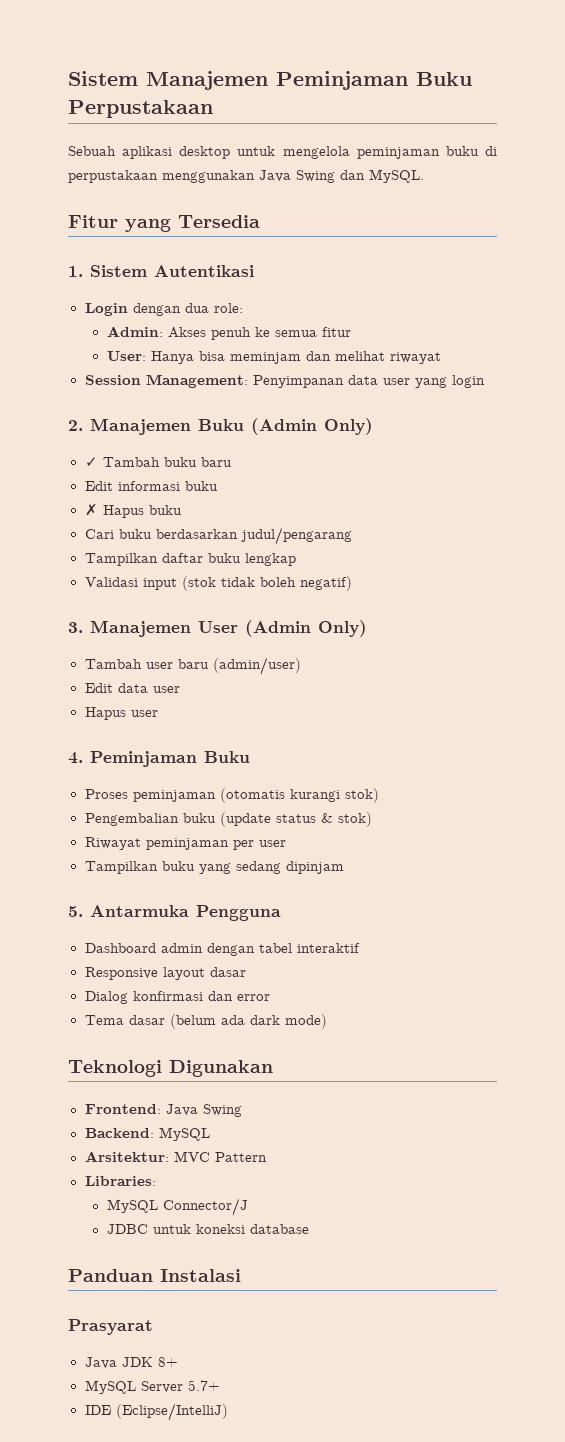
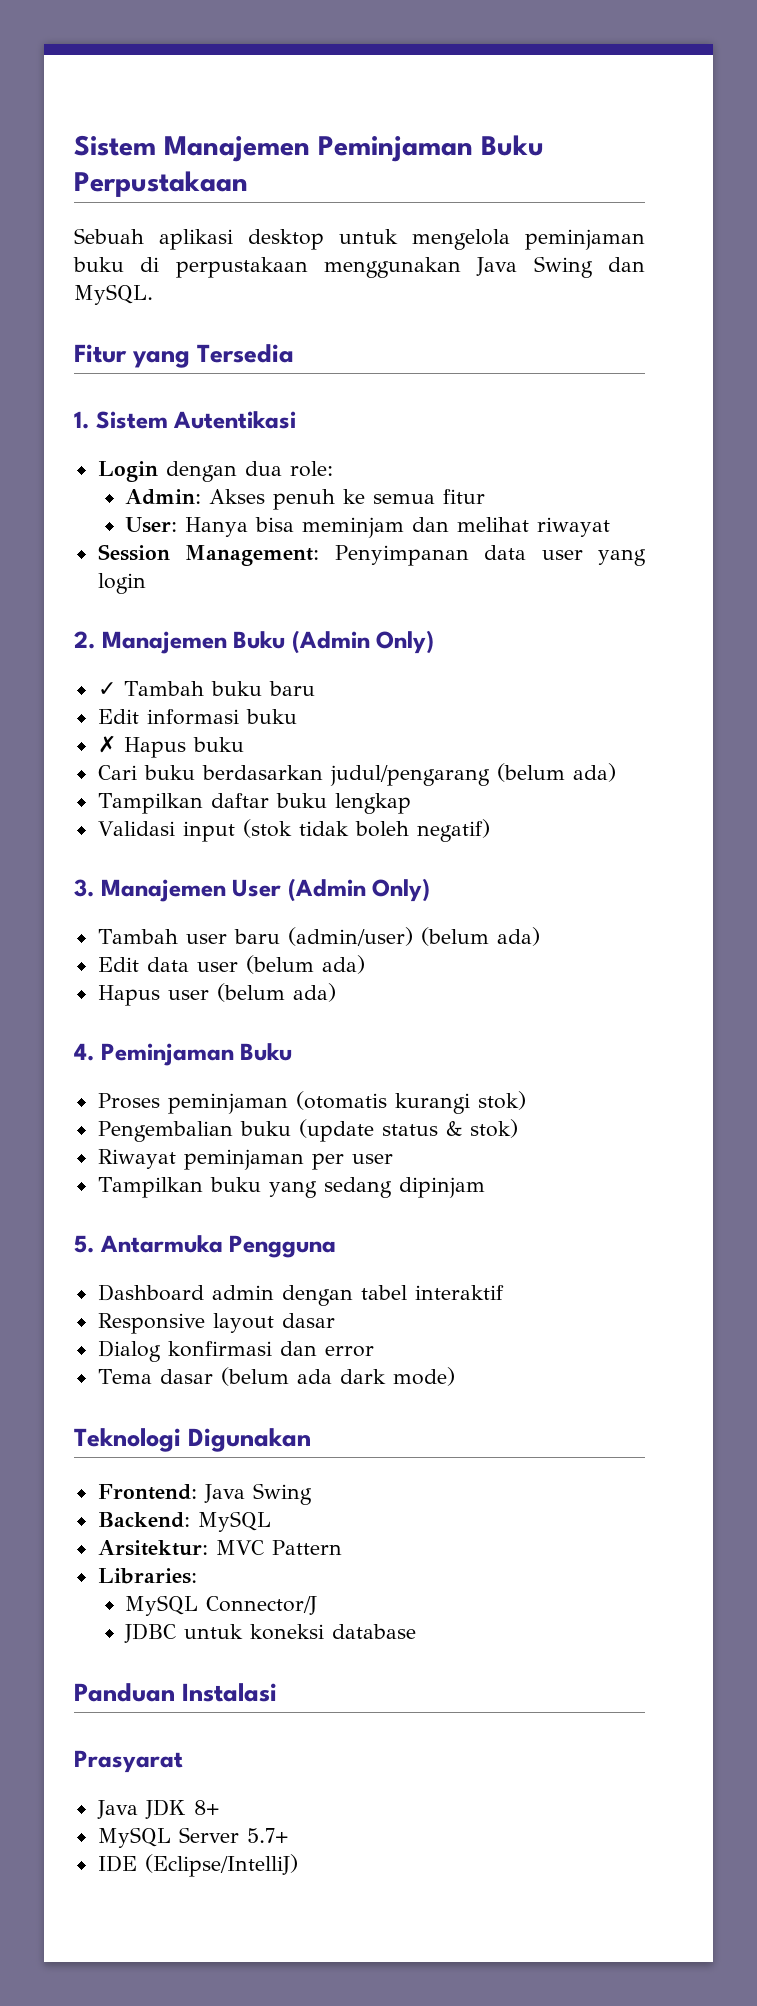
- Cari buku berdasarkan judul/pengarang
+ Cari buku berdasarkan judul/pengarang (belum ada)
- Tambah user baru (admin/user)
+ Tambah user baru (admin/user) (belum ada)
- Edit data user
+ Edit data user (belum ada)
- Hapus user
+ Hapus user (belum ada)

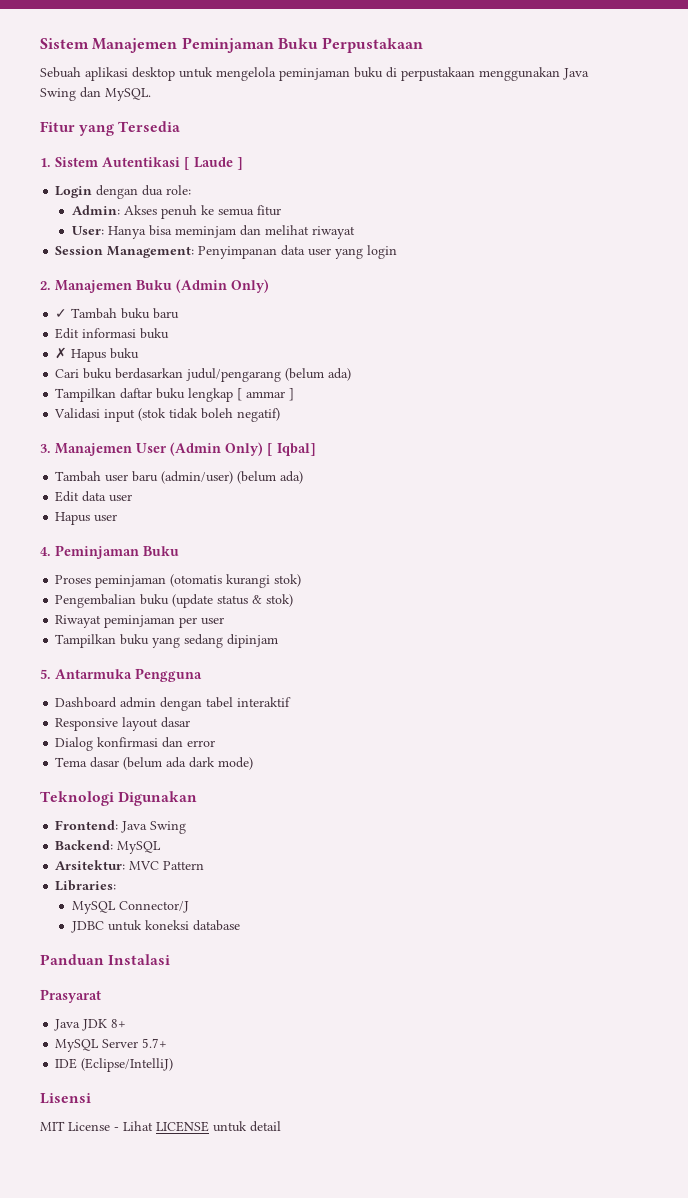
- 1. Sistem Autentikasi
+ 1. Sistem Autentikasi [ Laude ]
- Tampilkan daftar buku lengkap
+ Tampilkan daftar buku lengkap [ ammar ]
- 3. Manajemen User (Admin Only)
+ 3. Manajemen User (Admin Only) [ Iqbal]
- Edit data user (belum ada)
+ Edit data user
- Hapus user (belum ada)
+ Hapus user
+ Lisensi
+ MIT License - Lihat LICENSE untuk detail

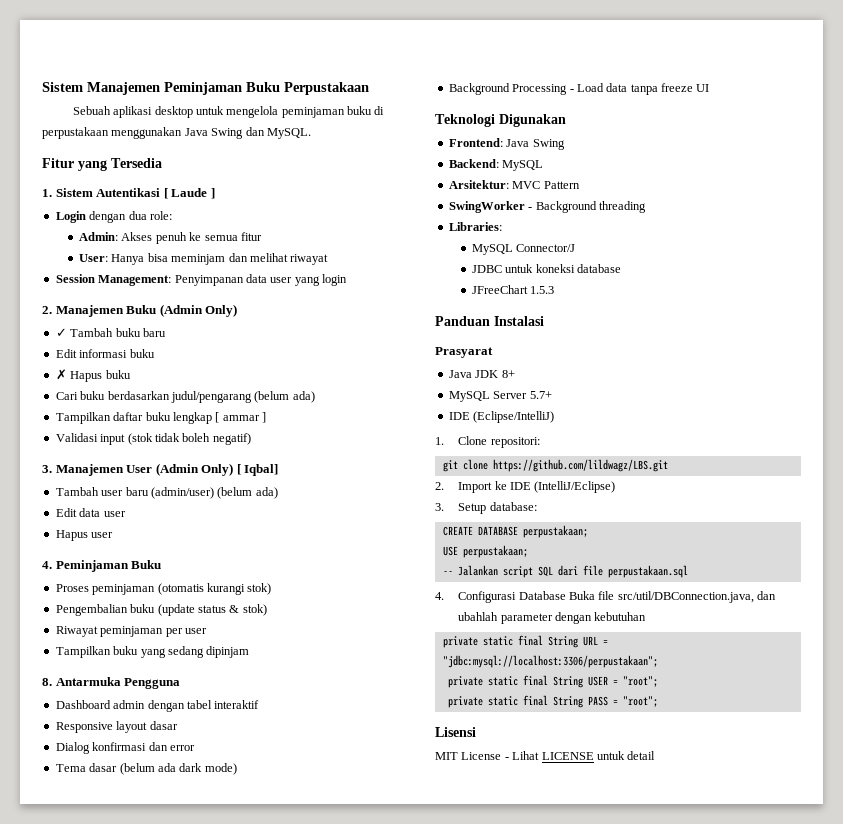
- 5. Antarmuka Pengguna
+ 8. Antarmuka Pengguna
+ Background Processing - Load data tanpa freeze UI
+ SwingWorker - Background threading
+ JFreeChart 1.5.3
+ 1. Clone repositori:
+ git clone https://github.com/lildwagz/LBS.git
+ 2. Import ke IDE (IntelliJ/Eclipse)
+ 3. Setup database:
+ CREATE DATABASE perpustakaan;
+ USE perpustakaan;
+ -- Jalankan script SQL dari file perpustakaan.sql
+ 4. Configurasi Database Buka file src/util/DBConnection.java, dan ubahlah parameter dengan kebutuhan
+ private static final String URL = "jdbc:mysql://localhost:3306/perpustakaan";
+ private static final String USER = "root";
+ private static final String PASS = "root";

